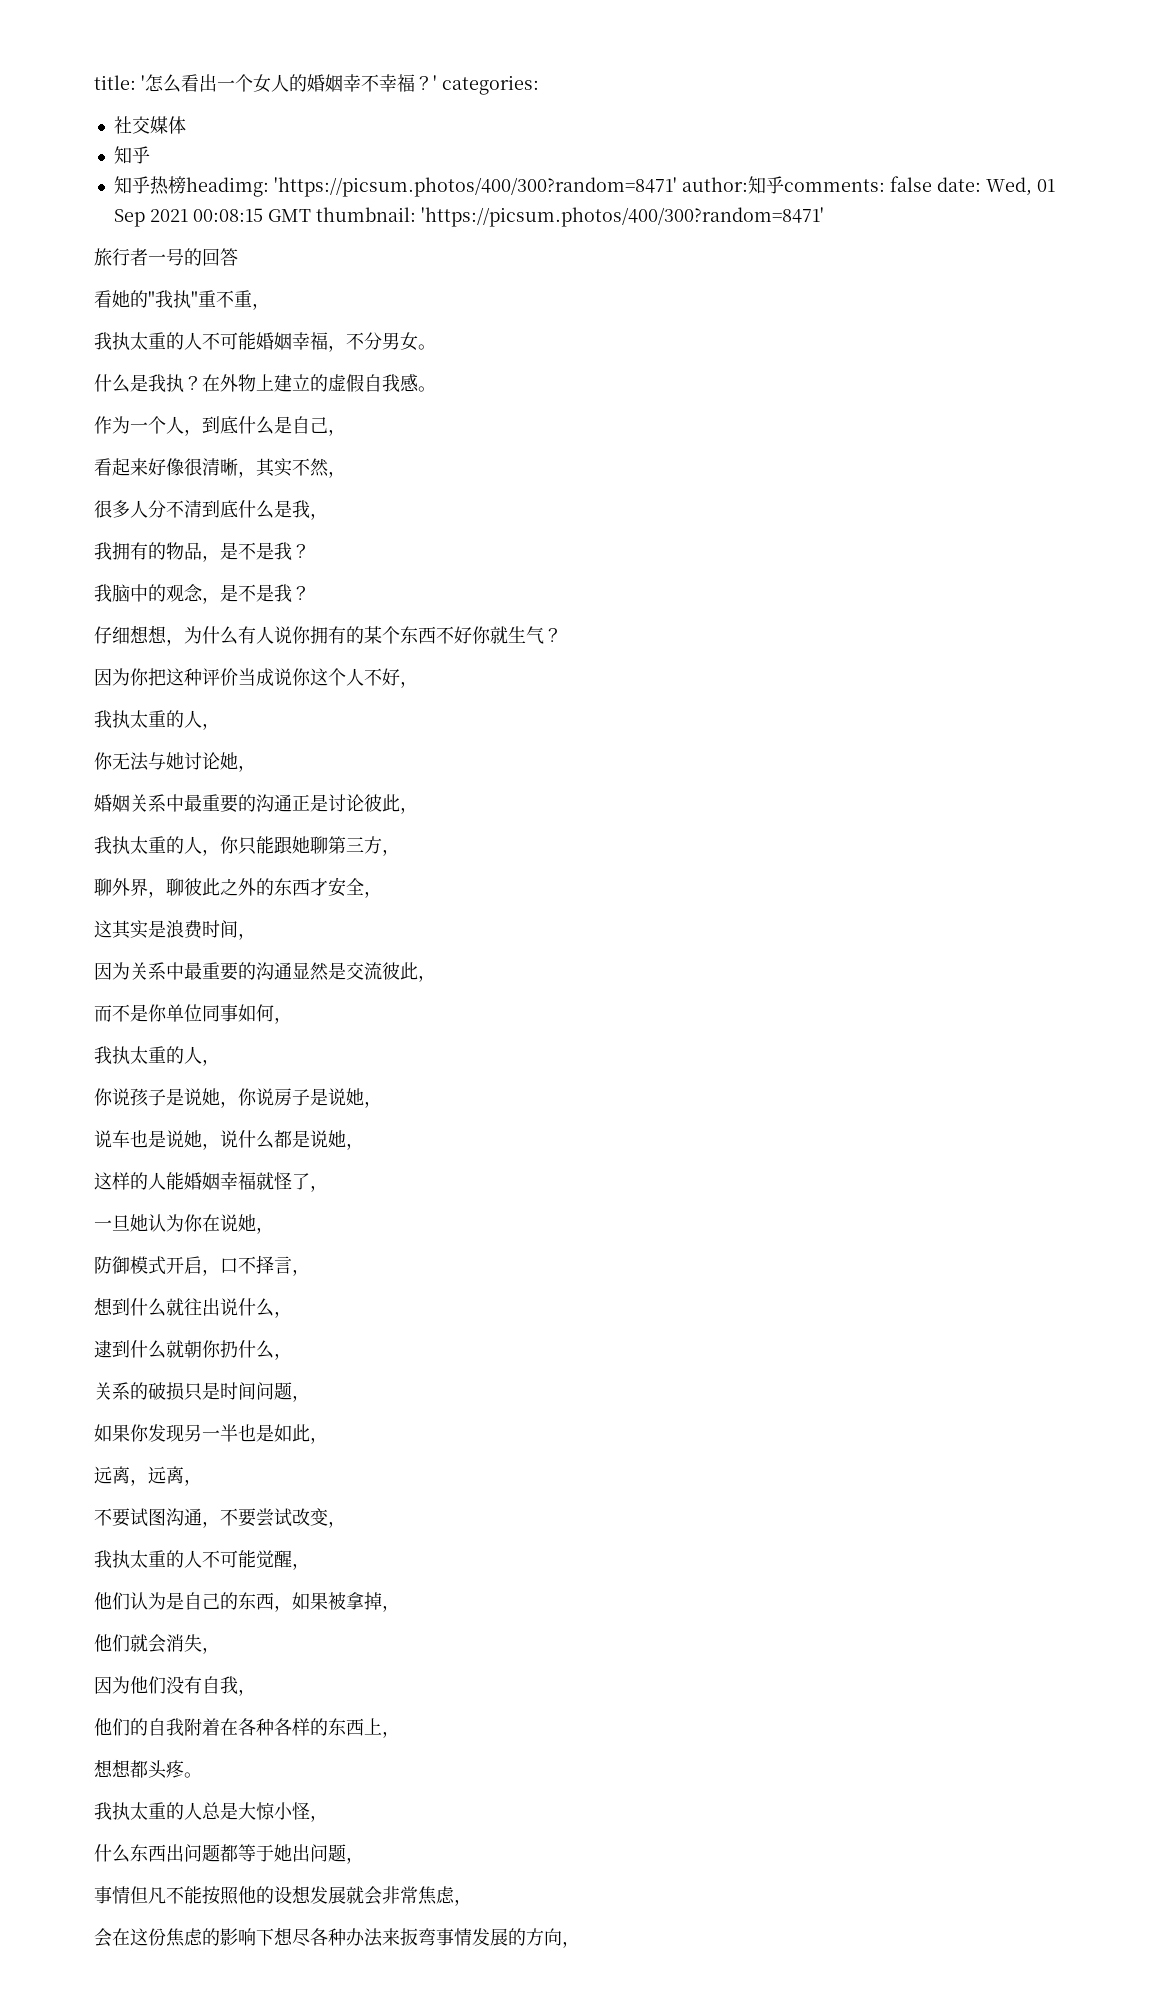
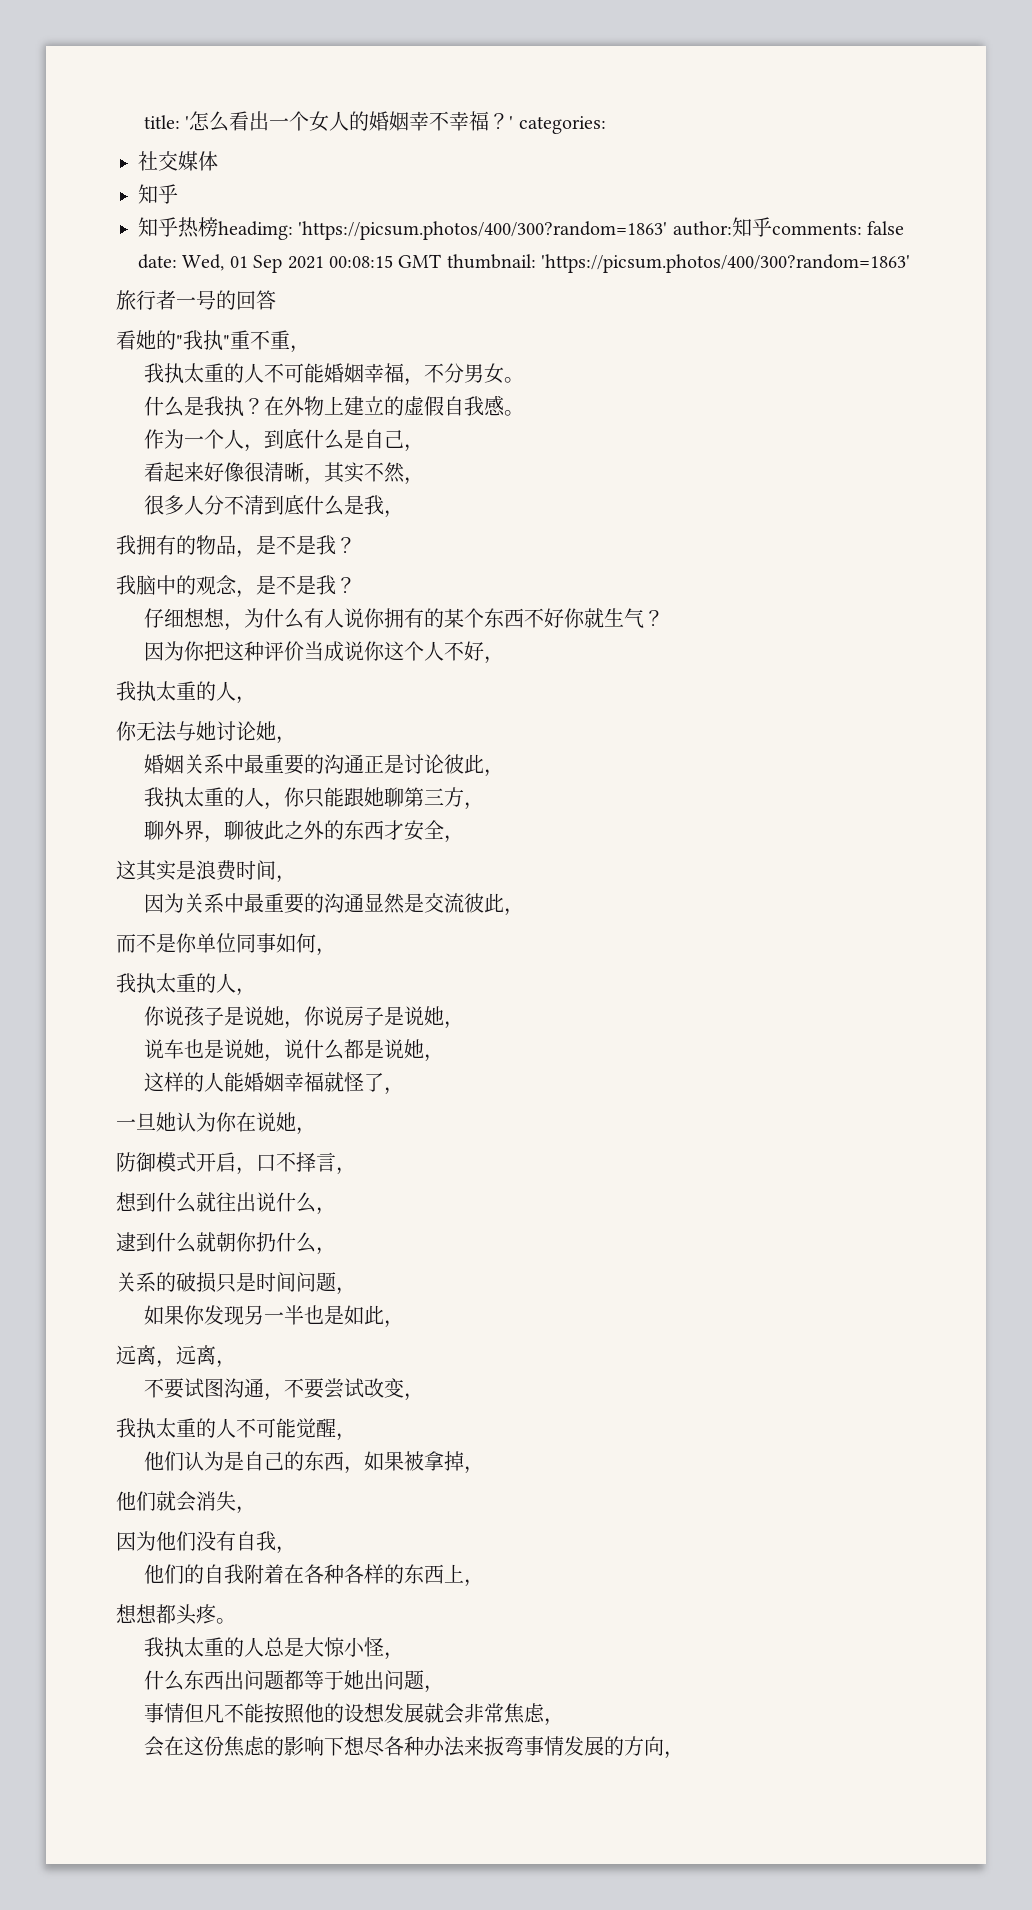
- 知乎热榜headimg: 'https://picsum.photos/400/300?random=8471' author:知乎comments: false date: Wed, 01 Sep 2021 00:08:15 GMT thumbnail: 'https://picsum.photos/400/300?random=8471'
+ 知乎热榜headimg: 'https://picsum.photos/400/300?random=1863' author:知乎comments: false date: Wed, 01 Sep 2021 00:08:15 GMT thumbnail: 'https://picsum.photos/400/300?random=1863'

